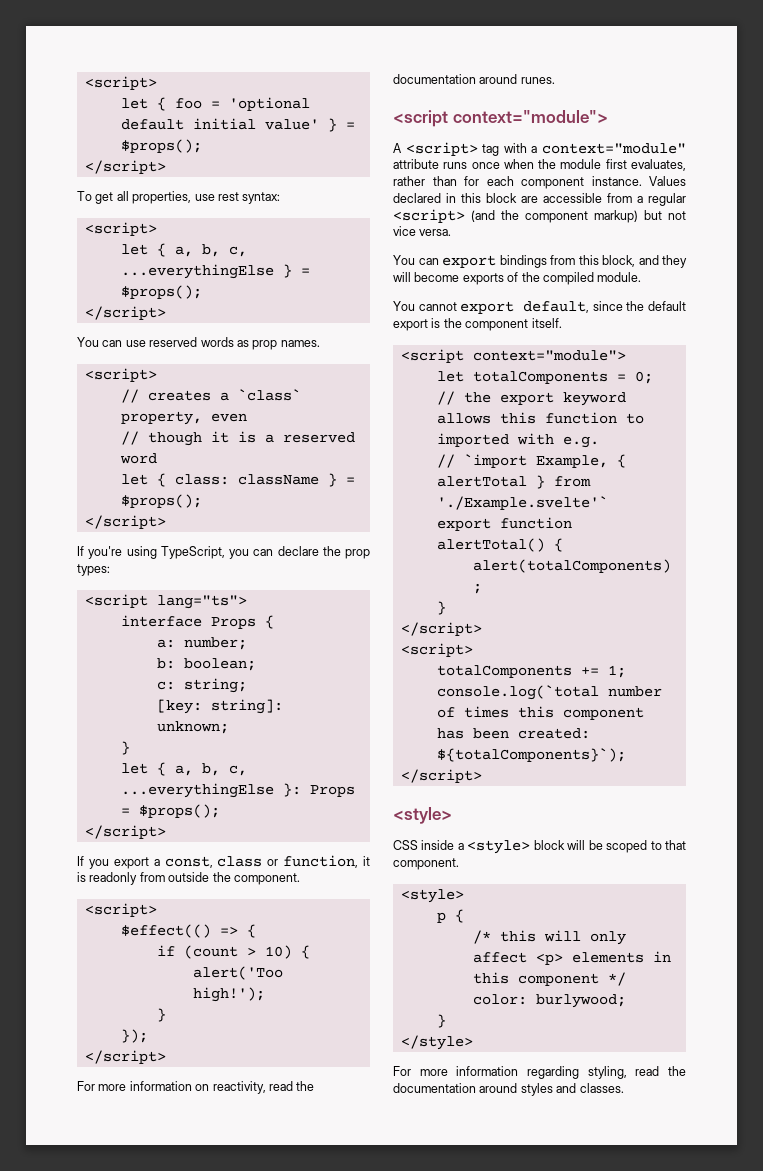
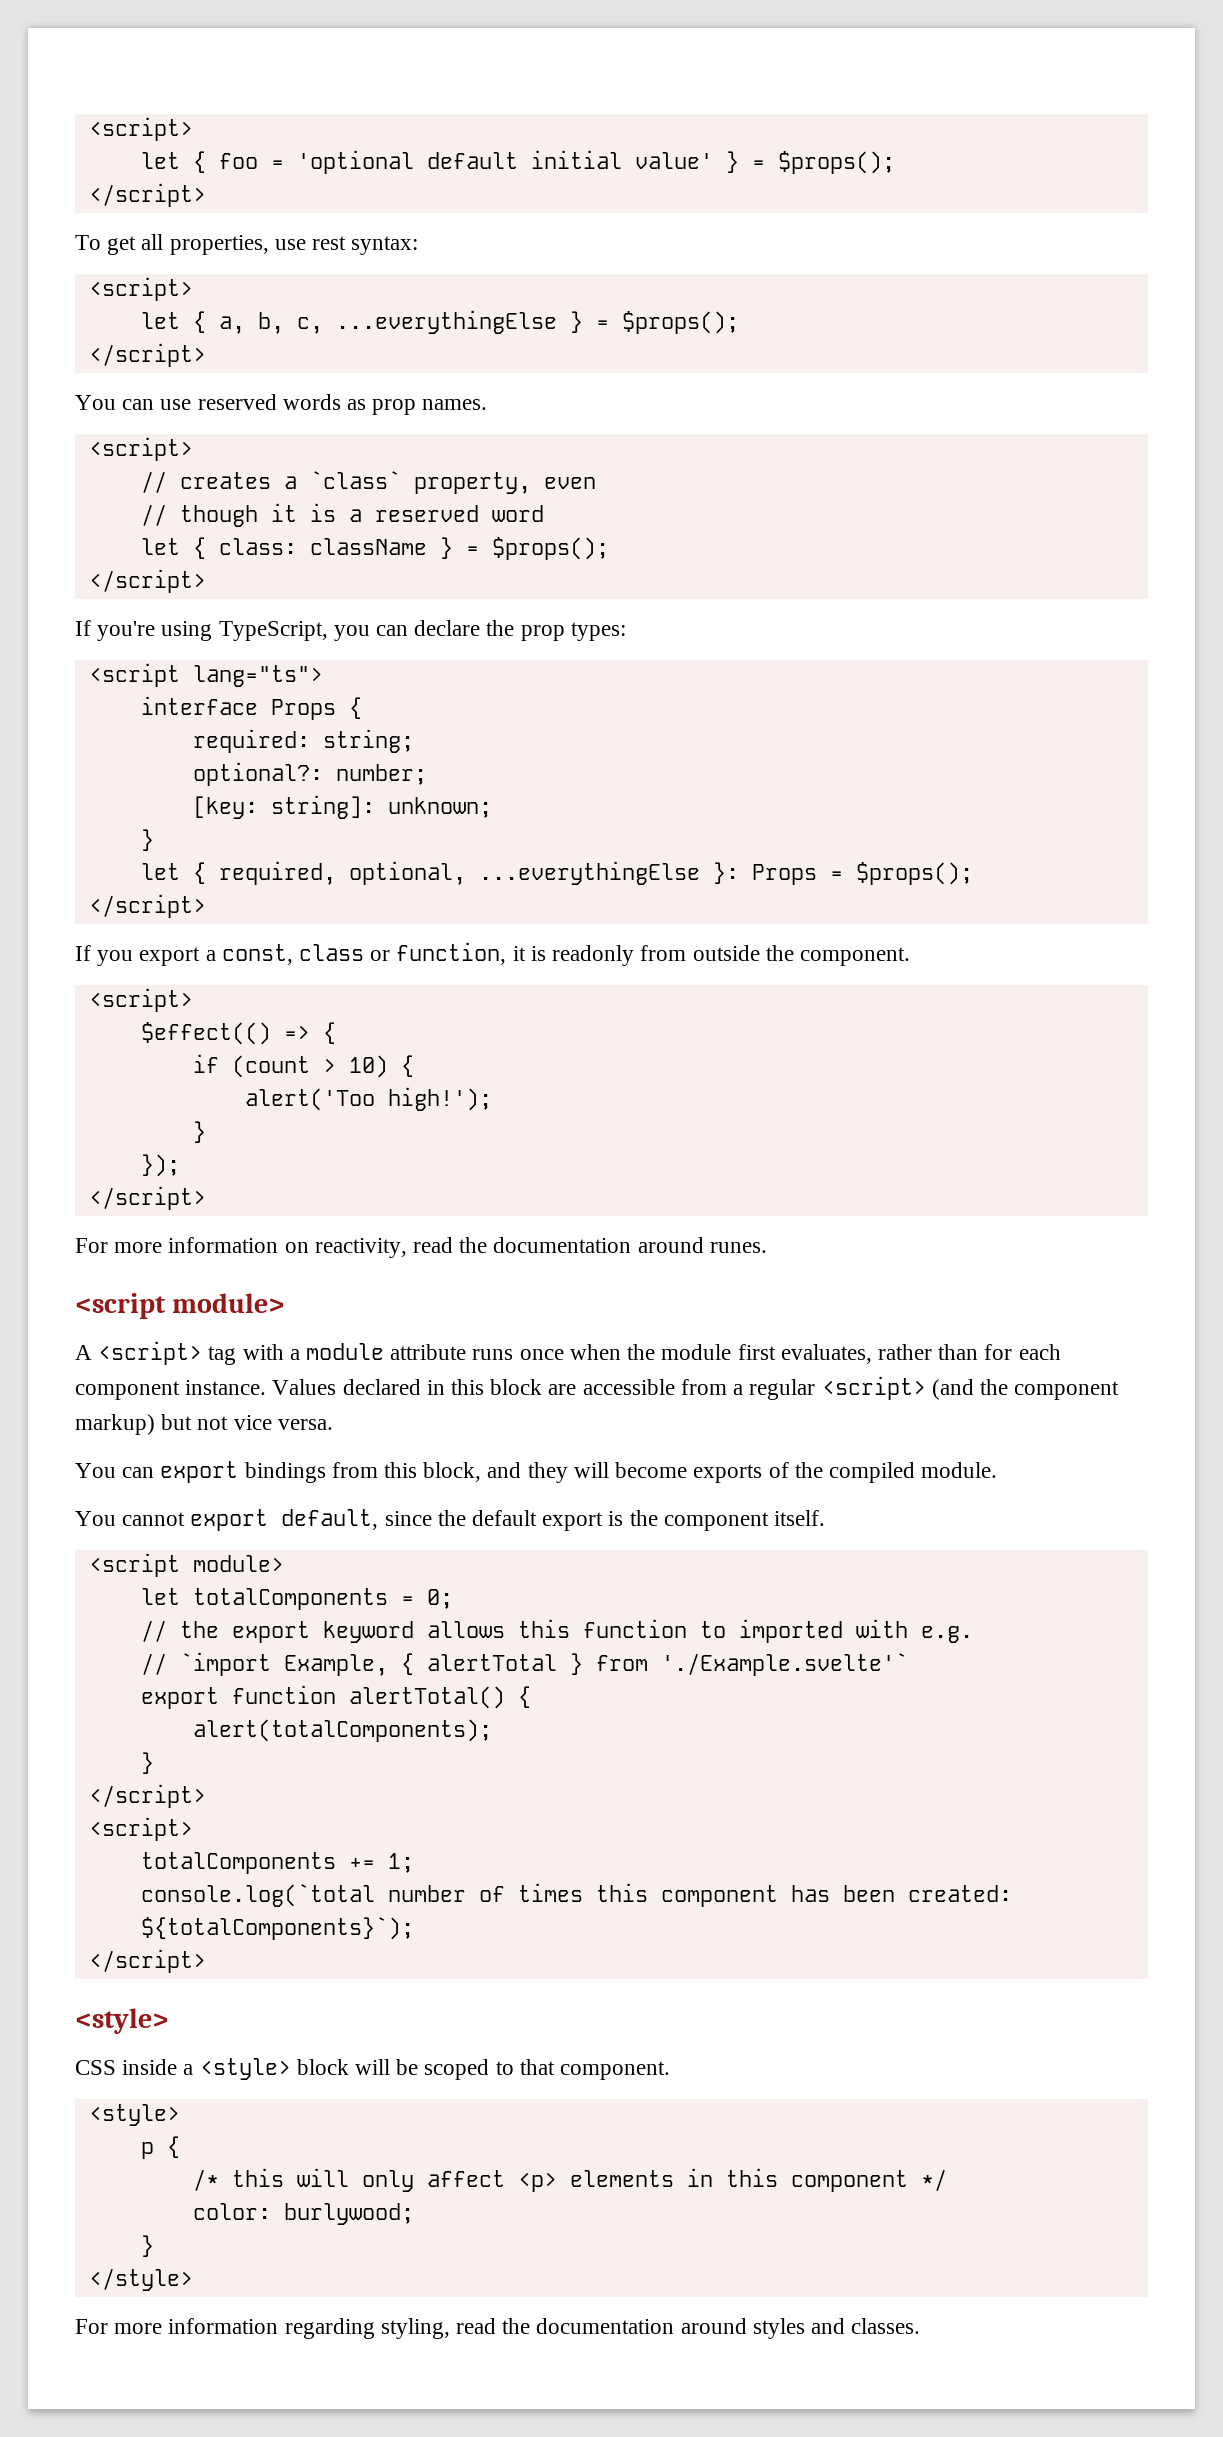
- a: number;
- b: boolean;
- c: string;
+ required: string;
+ optional?: number;
- let { a, b, c, ...everythingElse }: Props = $props();
+ let { required, optional, ...everythingElse }: Props = $props();
  For more information on reactivity, read the documentation around runes.
- <script context="module">
+ <script module>
- A <script> tag with a context="module" attribute runs once when the module first evaluates, rather than for each component instance.
+ A <script> tag with a module attribute runs once when the module first evaluates, rather than for each component instance.
  You cannot export default, since the default export is the component itself.
- <script context="module">
+ <script module>

